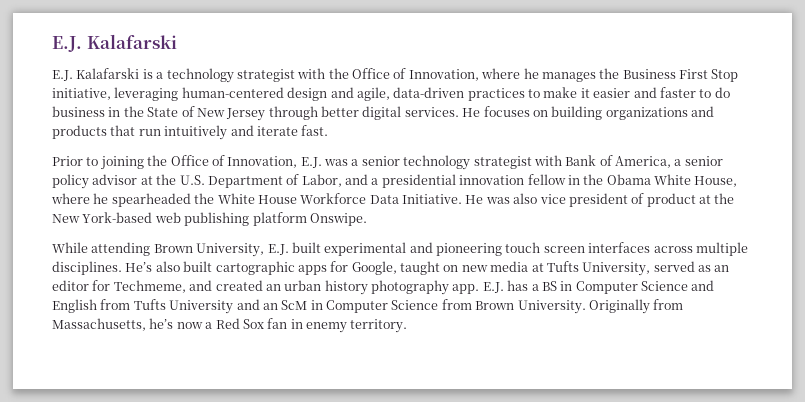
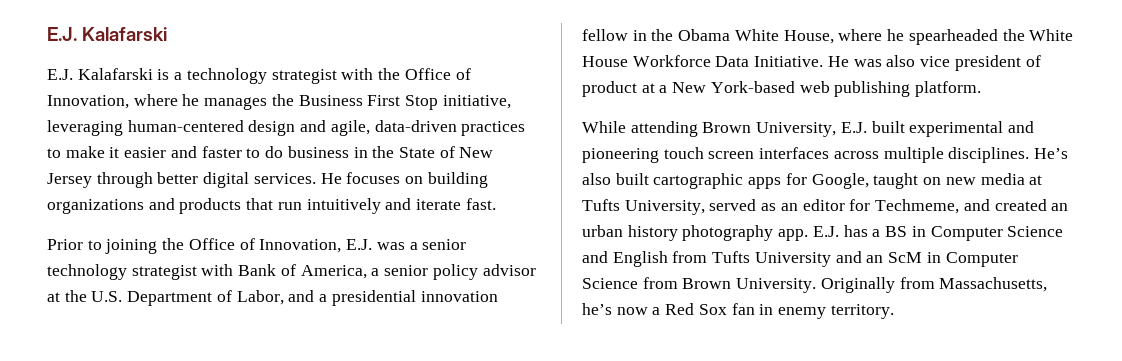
- He was also vice president of product at the New York-based web publishing platform Onswipe.
+ He was also vice president of product at a New York-based web publishing platform.

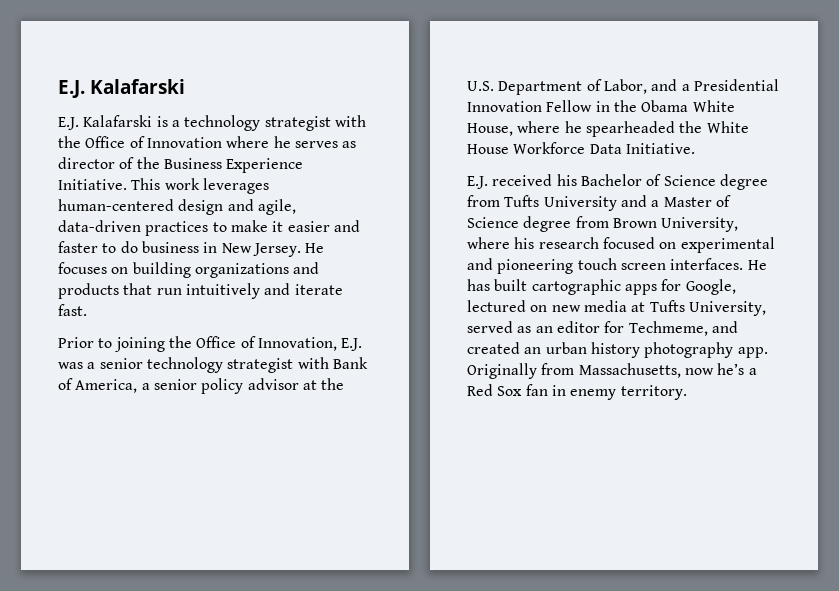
- E.J. Kalafarski is a technology strategist with the Office of Innovation, where he manages the Business First Stop initiative, leveraging human-centered design and agile, data-driven practices to make it easier and faster to do business in the State of New Jersey through better digital services.
+ E.J. Kalafarski is a technology strategist with the Office of Innovation where he serves as director of the Business Experience Initiative. This work leverages human-centered design and agile, data-driven practices to make it easier and faster to do business in New Jersey.
- Prior to joining the Office of Innovation, E.J. was a senior technology strategist with Bank of America, a senior policy advisor at the U.S. Department of Labor, and a presidential innovation fellow in the Obama White House, where he spearheaded the White House Workforce Data Initiative. He was also vice president of product at a New York-based web publishing platform.
- While attending Brown University, E.J. built experimental and pioneering touch screen interfaces across multiple disciplines. He’s also built cartographic apps for Google, taught on new media at Tufts University, served as an editor for Techmeme, and created an urban history photography app.
+ Prior to joining the Office of Innovation, E.J. was a senior technology strategist with Bank of America, a senior policy advisor at the U.S. Department of Labor, and a Presidential Innovation Fellow in the Obama White House, where he spearheaded the White House Workforce Data Initiative.
+ E.J. received his Bachelor of Science degree from Tufts University and a Master of Science degree from Brown University, where his research focused on experimental and pioneering touch screen interfaces. He has built cartographic apps for Google, lectured on new media at Tufts University, served as an editor for Techmeme, and created an urban history photography app.
- E.J. has a BS in Computer Science and English from Tufts University and an ScM in Computer Science from Brown University.
- Originally from Massachusetts, he’s now a Red Sox fan in enemy territory.
+ Originally from Massachusetts, now he’s a Red Sox fan in enemy territory.

